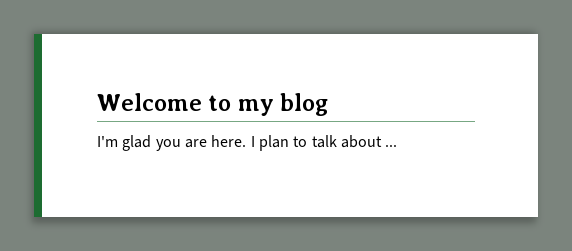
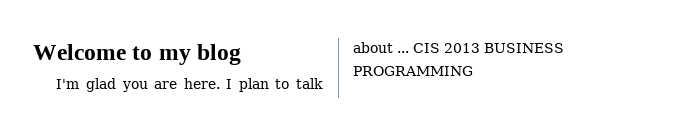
+ CIS 2013 BUSINESS PROGRAMMING

